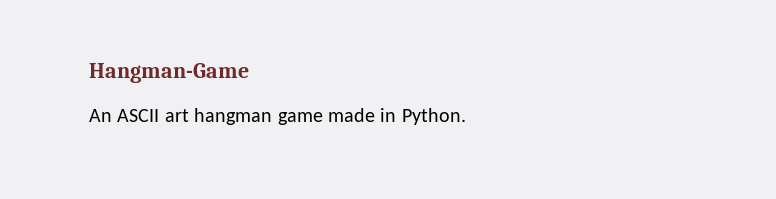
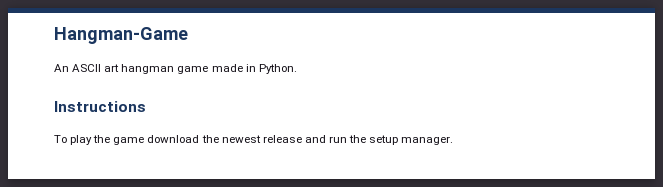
+ Instructions
+ To play the game download the newest release and run the setup manager.

